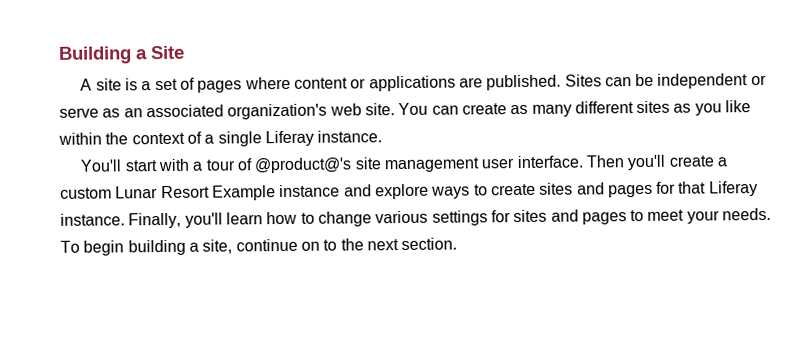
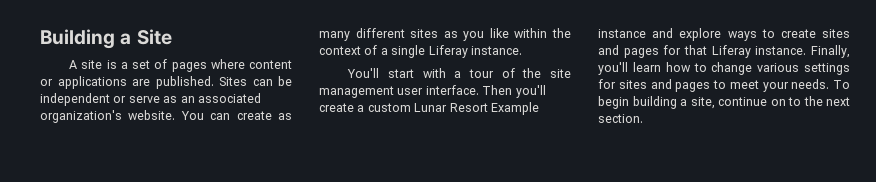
- Sites can be independent or serve as an associated organization's web site.
+ Sites can be independent or serve as an associated organization's website.
- You'll start with a tour of @product@'s site management user interface.
+ You'll start with a tour of the site management user interface.

